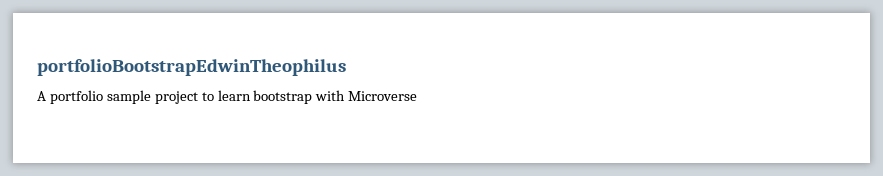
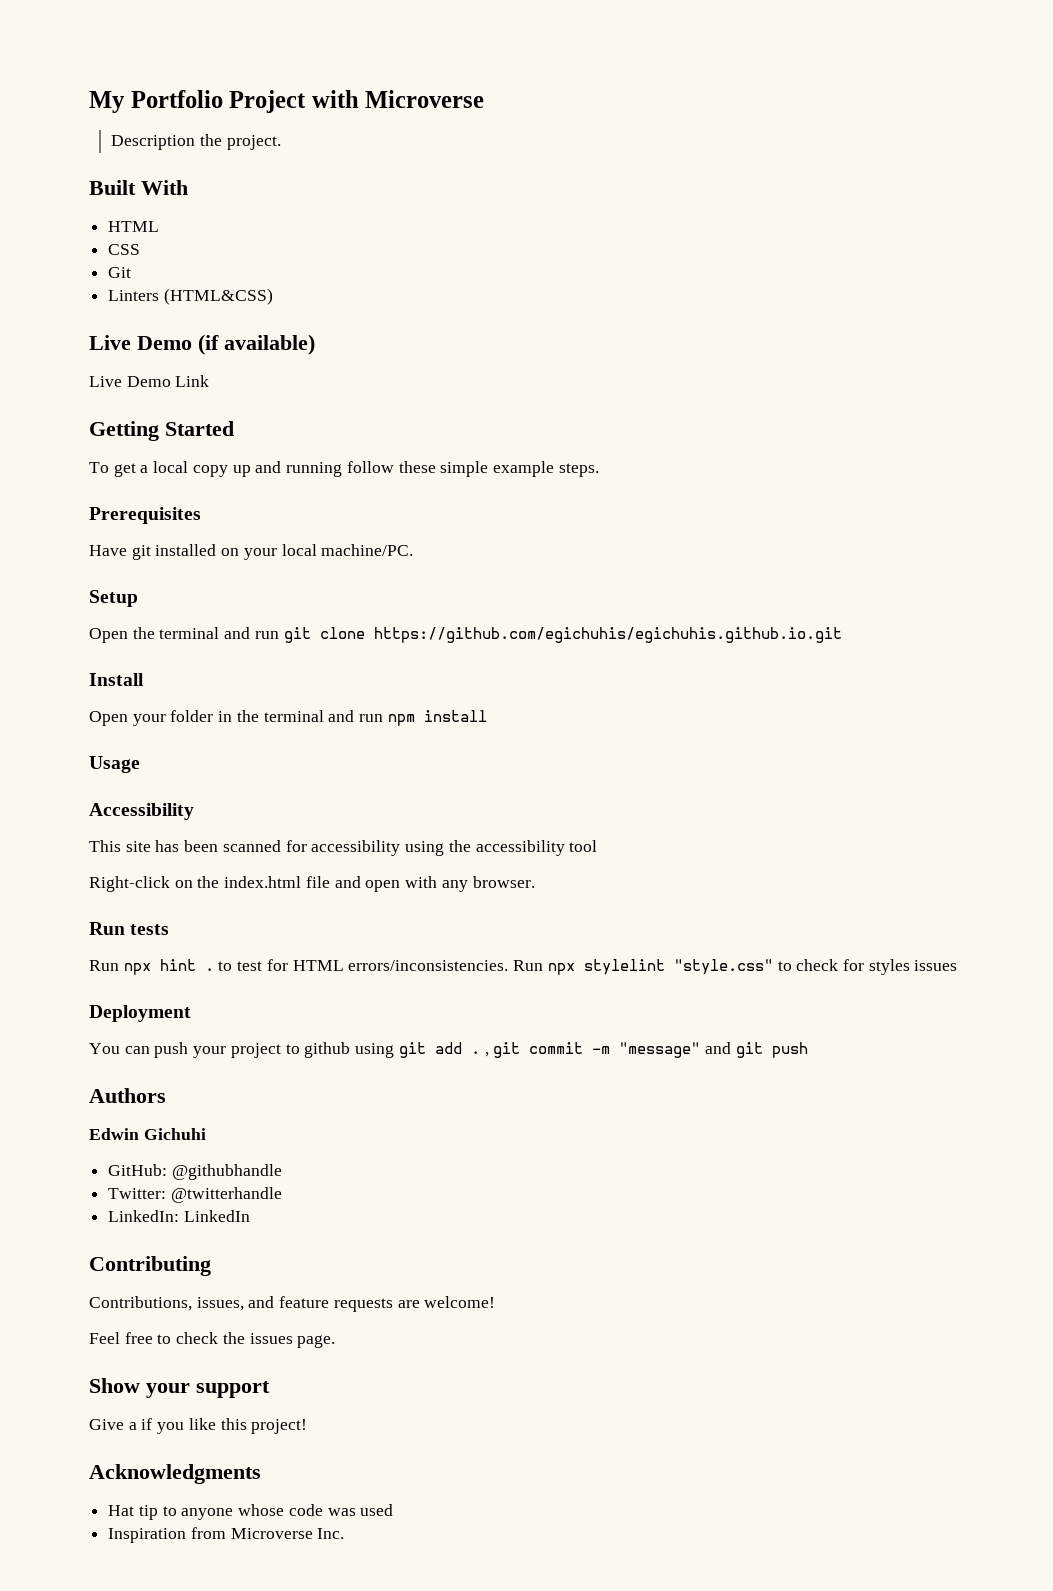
- portfolioBootstrapEdwinTheophilus
- A portfolio sample project to learn bootstrap with Microverse
+ My Portfolio Project with Microverse
+ Description the project.
+ Built With
+ HTML
+ CSS
+ Git
+ Linters (HTML&CSS)
+ Live Demo (if available)
+ Live Demo Link
+ Getting Started
+ To get a local copy up and running follow these simple example steps.
+ Prerequisites
+ Have git installed on your local machine/PC.
+ Setup
+ Open the terminal and run git clone https://github.com/egichuhis/egichuhis.github.io.git
+ Install
+ Open your folder in the terminal and run npm install
+ Usage
+ Accessibility
+ This site has been scanned for accessibility using the accessibility tool
+ Right-click on the index.html file and open with any browser.
+ Run tests
+ Run npx hint . to test for HTML errors/inconsistencies. Run npx stylelint "style.css" to check for styles issues
+ Deployment
+ You can push your project to github using git add . , git commit -m "message" and git push
+ Authors
+ Edwin Gichuhi
+ GitHub: @githubhandle
+ Twitter: @twitterhandle
+ LinkedIn: LinkedIn
+ Contributing
+ Contributions, issues, and feature requests are welcome!
+ Feel free to check the issues page.
+ Show your support
+ Give a if you like this project!
+ Acknowledgments
+ Hat tip to anyone whose code was used
+ Inspiration from Microverse Inc.

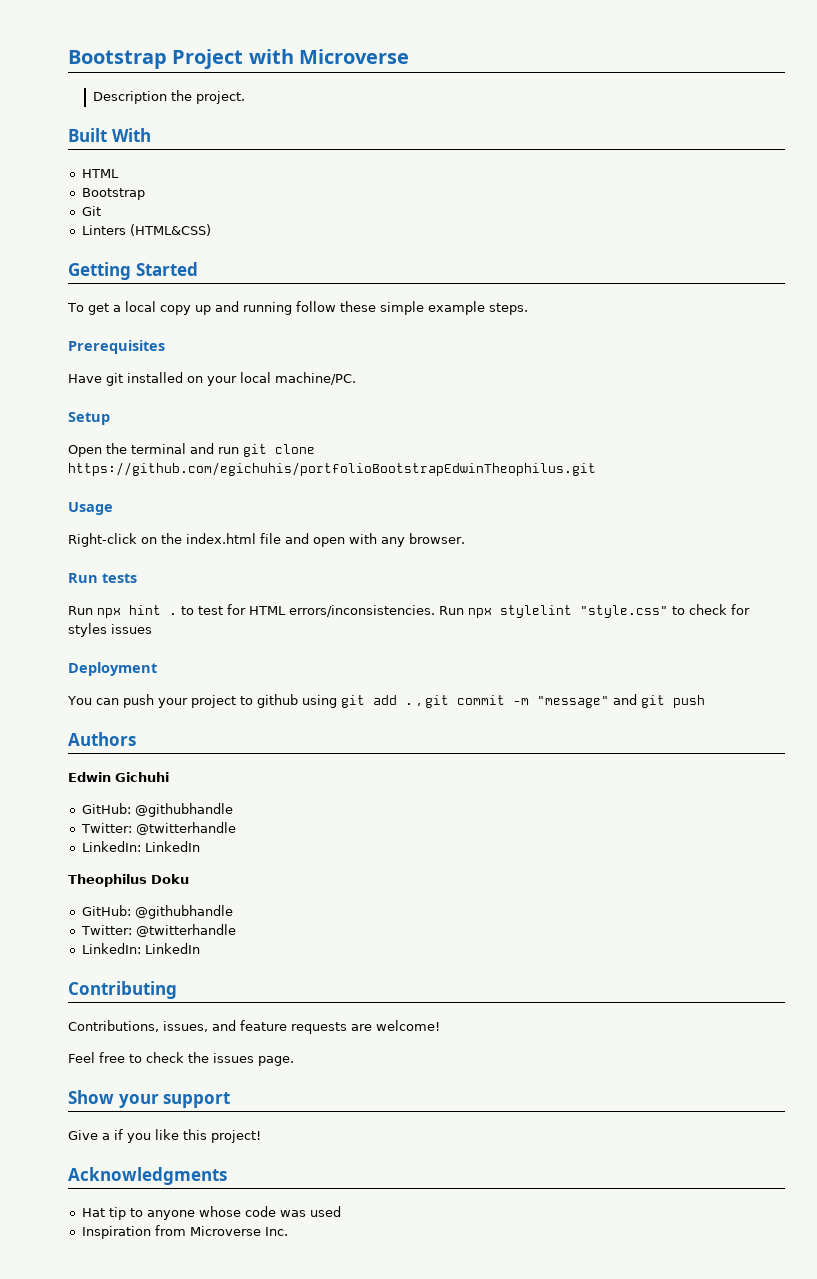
- My Portfolio Project with Microverse
+ Bootstrap Project with Microverse
  Built With
  HTML
- CSS
+ Bootstrap
- Live Demo (if available)
- Live Demo Link
- Open the terminal and run git clone https://github.com/egichuhis/egichuhis.github.io.git
- Install
- Open your folder in the terminal and run npm install
+ Open the terminal and run git clone https://github.com/egichuhis/portfolioBootstrapEdwinTheophilus.git
  Usage
- Accessibility
- This site has been scanned for accessibility using the accessibility tool
+ Theophilus Doku
+ GitHub: @githubhandle
+ Twitter: @twitterhandle
+ LinkedIn: LinkedIn

